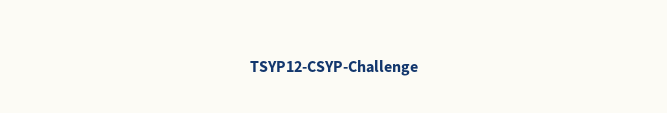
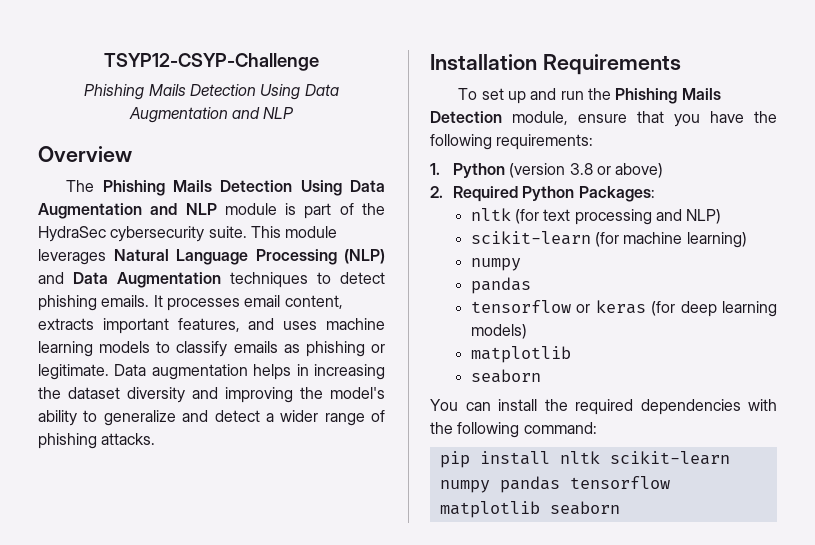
  TSYP12-CSYP-Challenge
+ Phishing Mails Detection Using Data Augmentation and NLP
+ Overview
+ The Phishing Mails Detection Using Data Augmentation and NLP module is part of the HydraSec cybersecurity suite. This module leverages Natural Language Processing (NLP) and Data Augmentation techniques to detect phishing emails. It processes email content, extracts important features, and uses machine learning models to classify emails as phishing or legitimate. Data augmentation helps in increasing the dataset diversity and improving the model's ability to generalize and detect a wider range of phishing attacks.
+ Installation Requirements
+ To set up and run the Phishing Mails Detection module, ensure that you have the following requirements:
+ 1. Python (version 3.8 or above)
+ 2. Required Python Packages:
+ nltk (for text processing and NLP)
+ scikit-learn (for machine learning)
+ numpy
+ pandas
+ tensorflow or keras (for deep learning models)
+ matplotlib
+ seaborn
+ You can install the required dependencies with the following command:
+ pip install nltk scikit-learn numpy pandas tensorflow matplotlib seaborn

